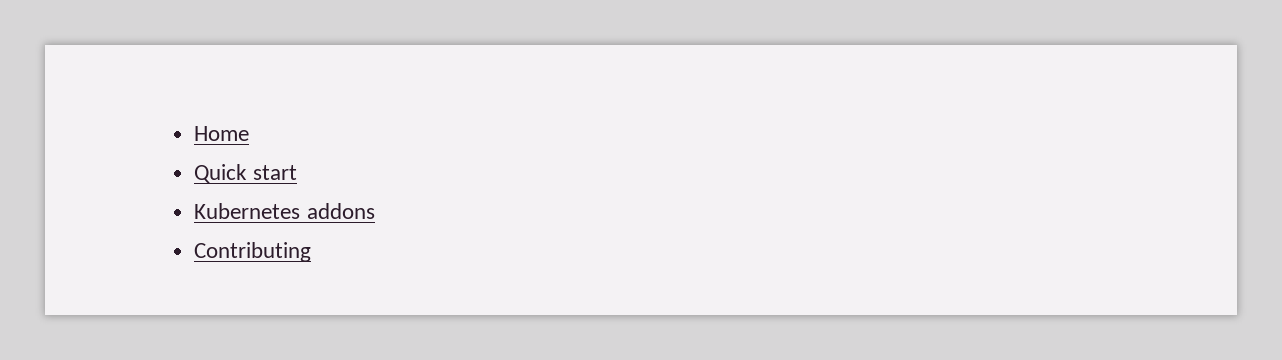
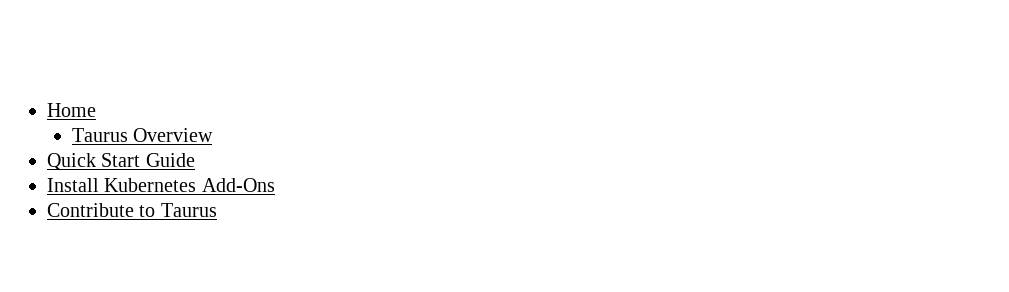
+ Taurus Overview
- Quick start
- Kubernetes addons
- Contributing
+ Quick Start Guide
+ Install Kubernetes Add-Ons
+ Contribute to Taurus

